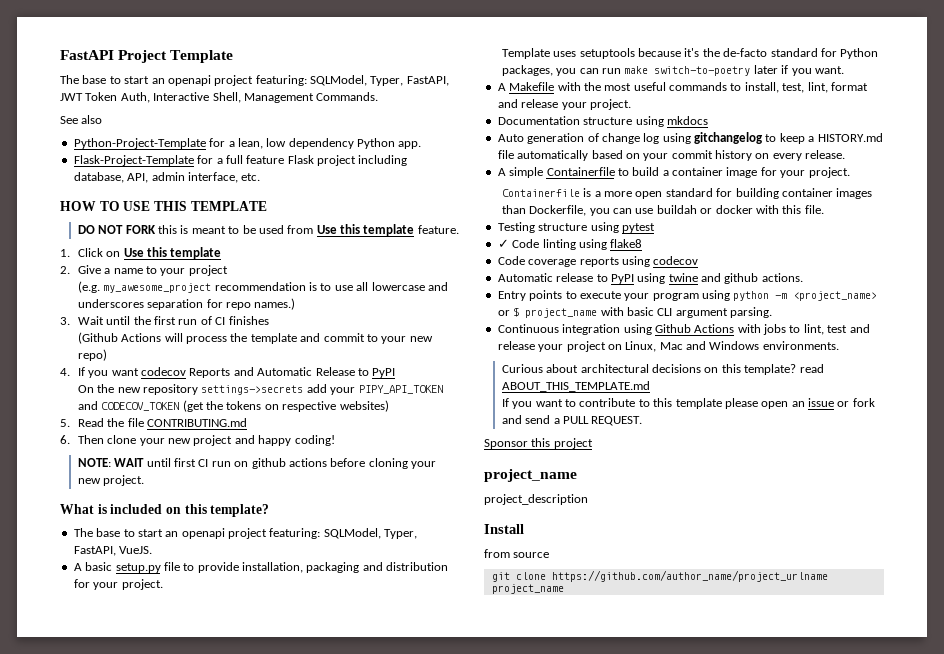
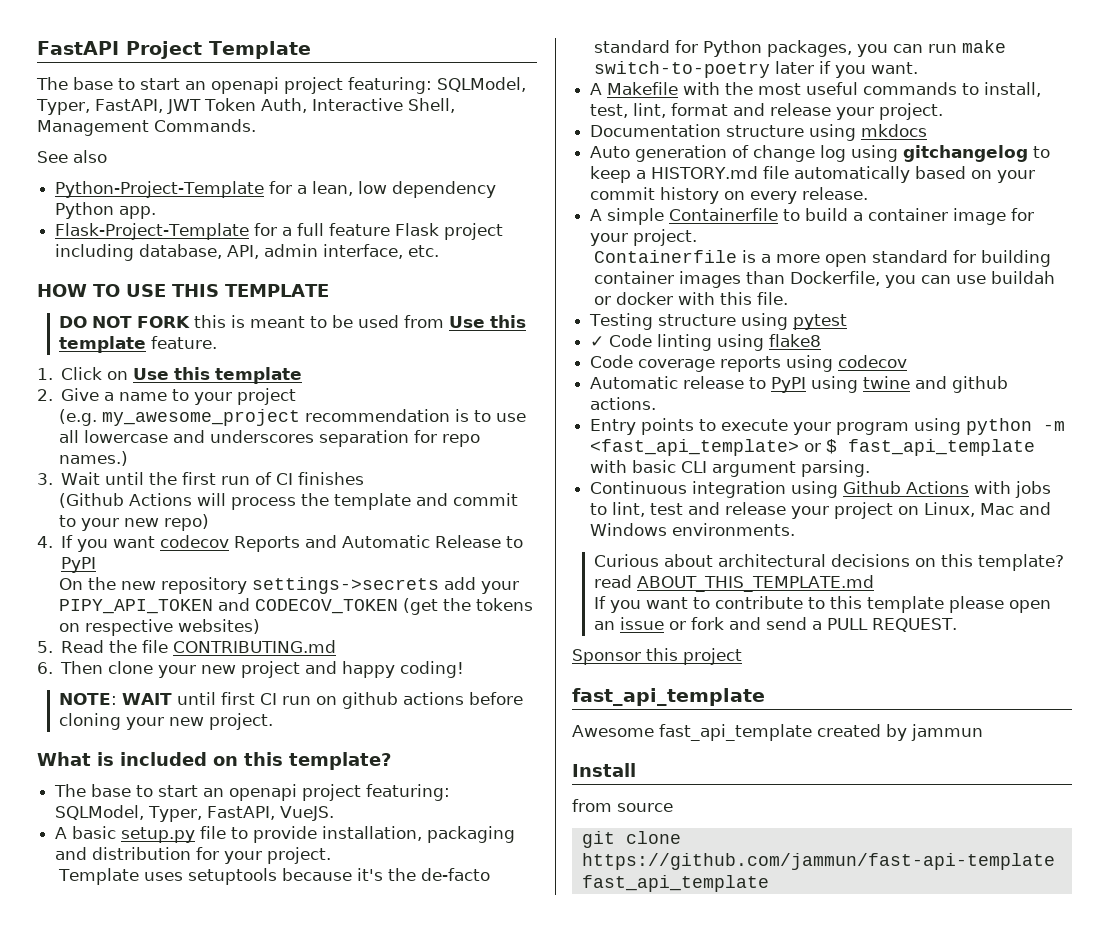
- Entry points to execute your program using python -m <project_name> or $ project_name with basic CLI argument parsing.
+ Entry points to execute your program using python -m <fast_api_template> or $ fast_api_template with basic CLI argument parsing.
  Sponsor this project
- project_name
- project_description
+ fast_api_template
+ Awesome fast_api_template created by jammun
- git clone https://github.com/author_name/project_urlname project_name
+ git clone https://github.com/jammun/fast-api-template fast_api_template

